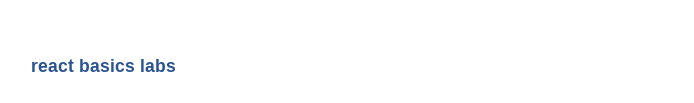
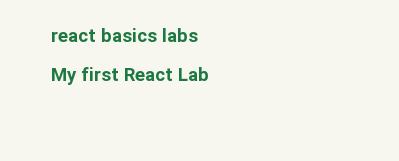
+ My first React Lab

